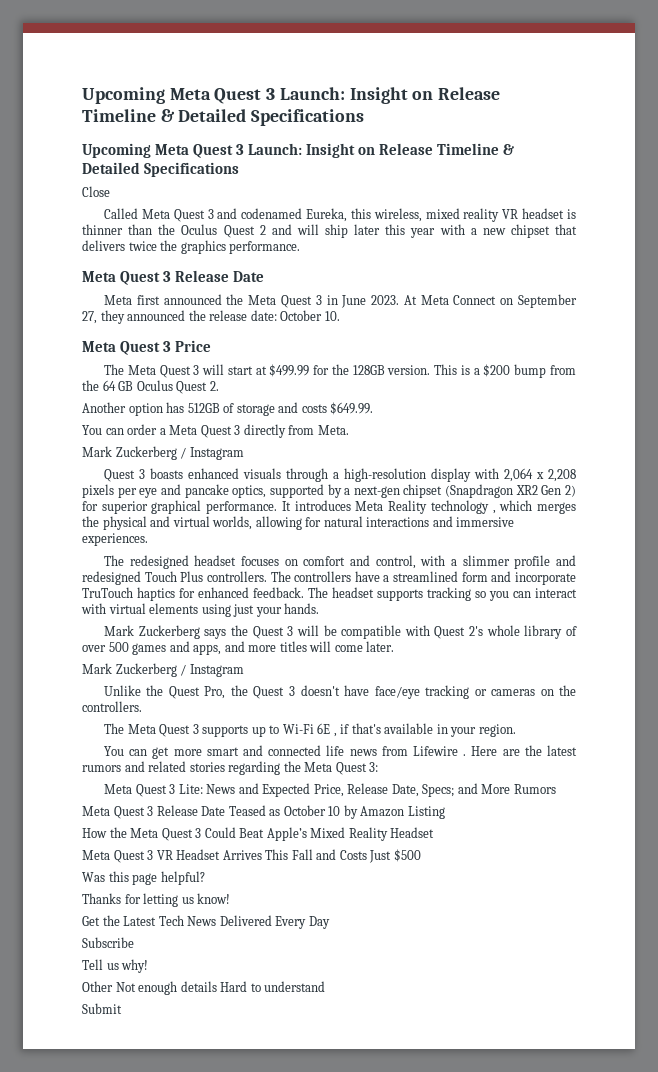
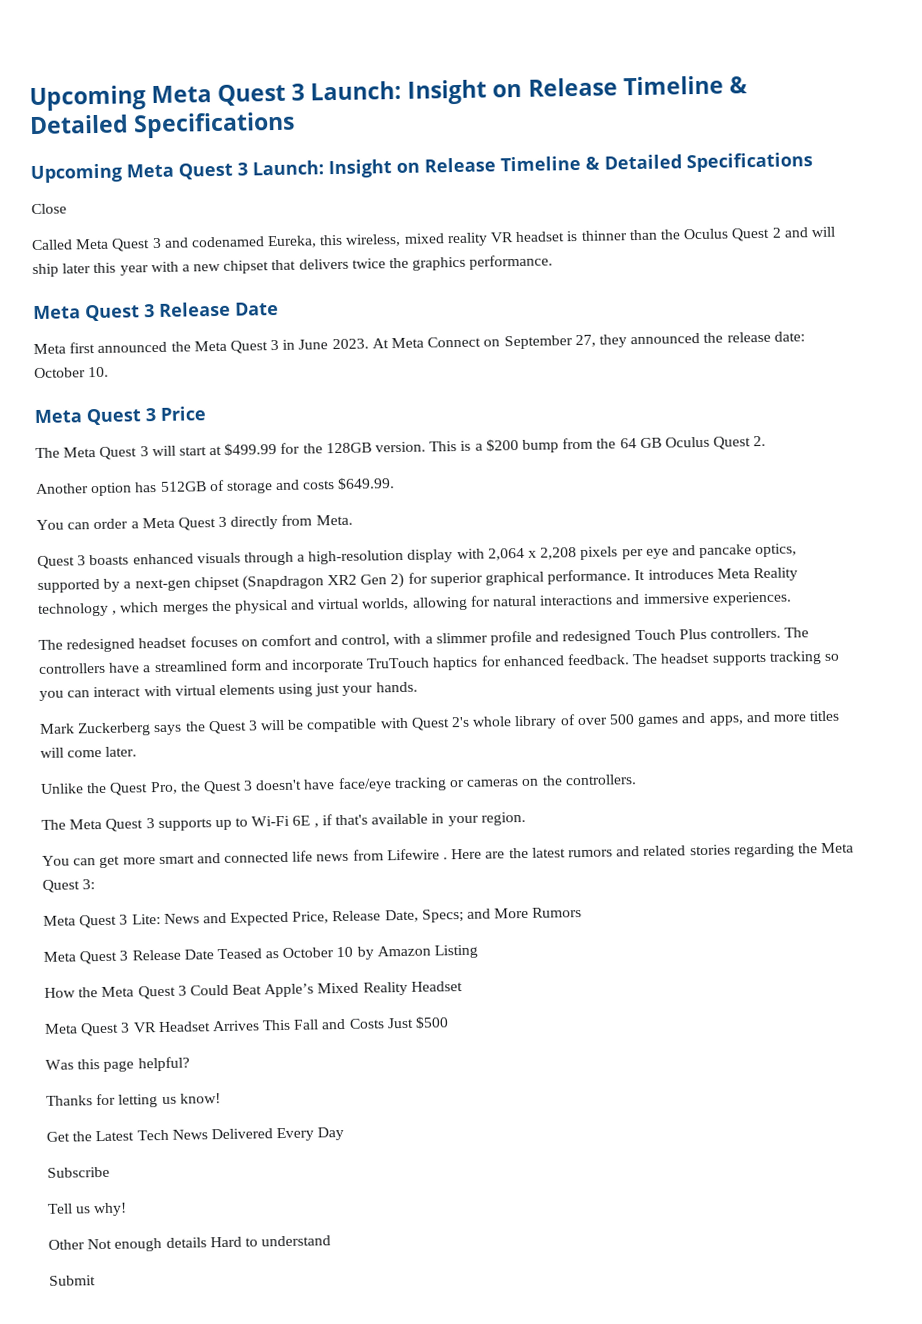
  You can order a Meta Quest 3 directly from Meta.
- Mark Zuckerberg / Instagram
  Mark Zuckerberg says the Quest 3 will be compatible with Quest 2's whole library of over 500 games and apps, and more titles will come later.
- Mark Zuckerberg / Instagram

